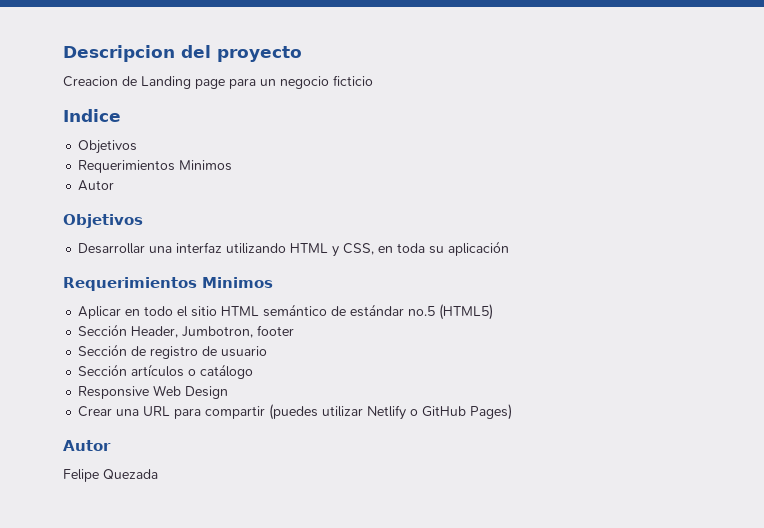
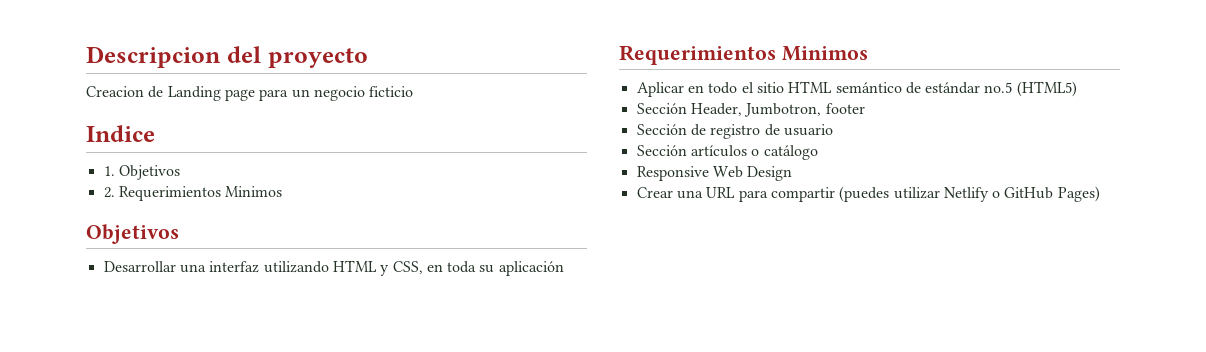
  Indice
- Objetivos
- Requerimientos Minimos
- Autor
+ 1. Objetivos
+ 2. Requerimientos Minimos
  Crear una URL para compartir (puedes utilizar Netlify o GitHub Pages)
- Autor
- Felipe Quezada

